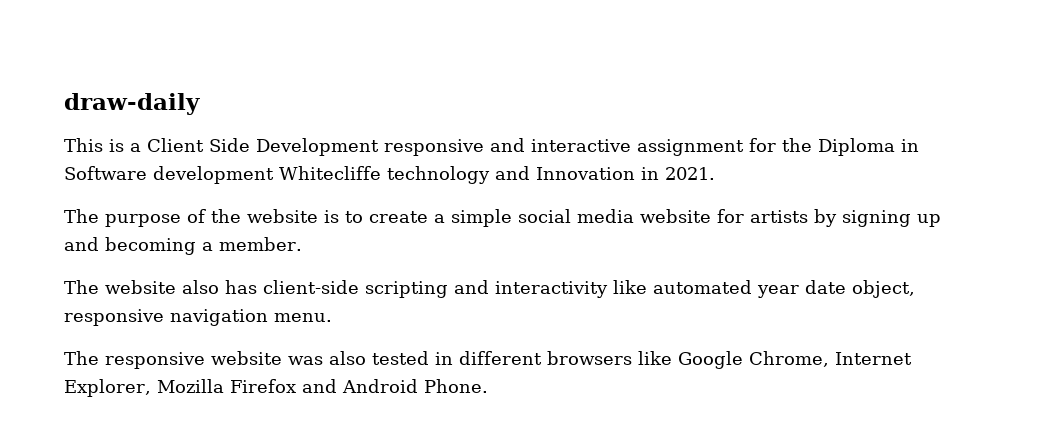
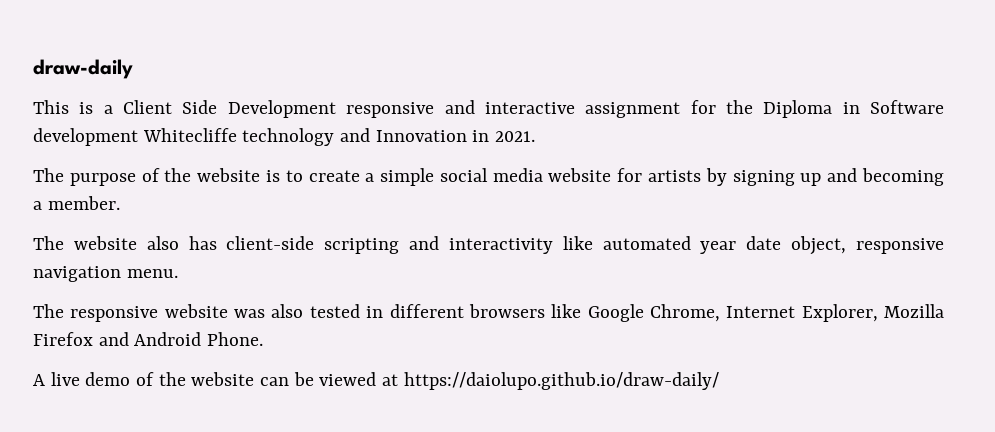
+ A live demo of the website can be viewed at https://daiolupo.github.io/draw-daily/

